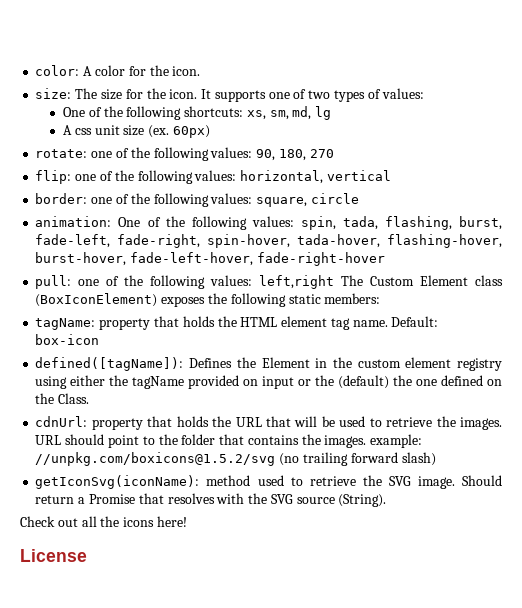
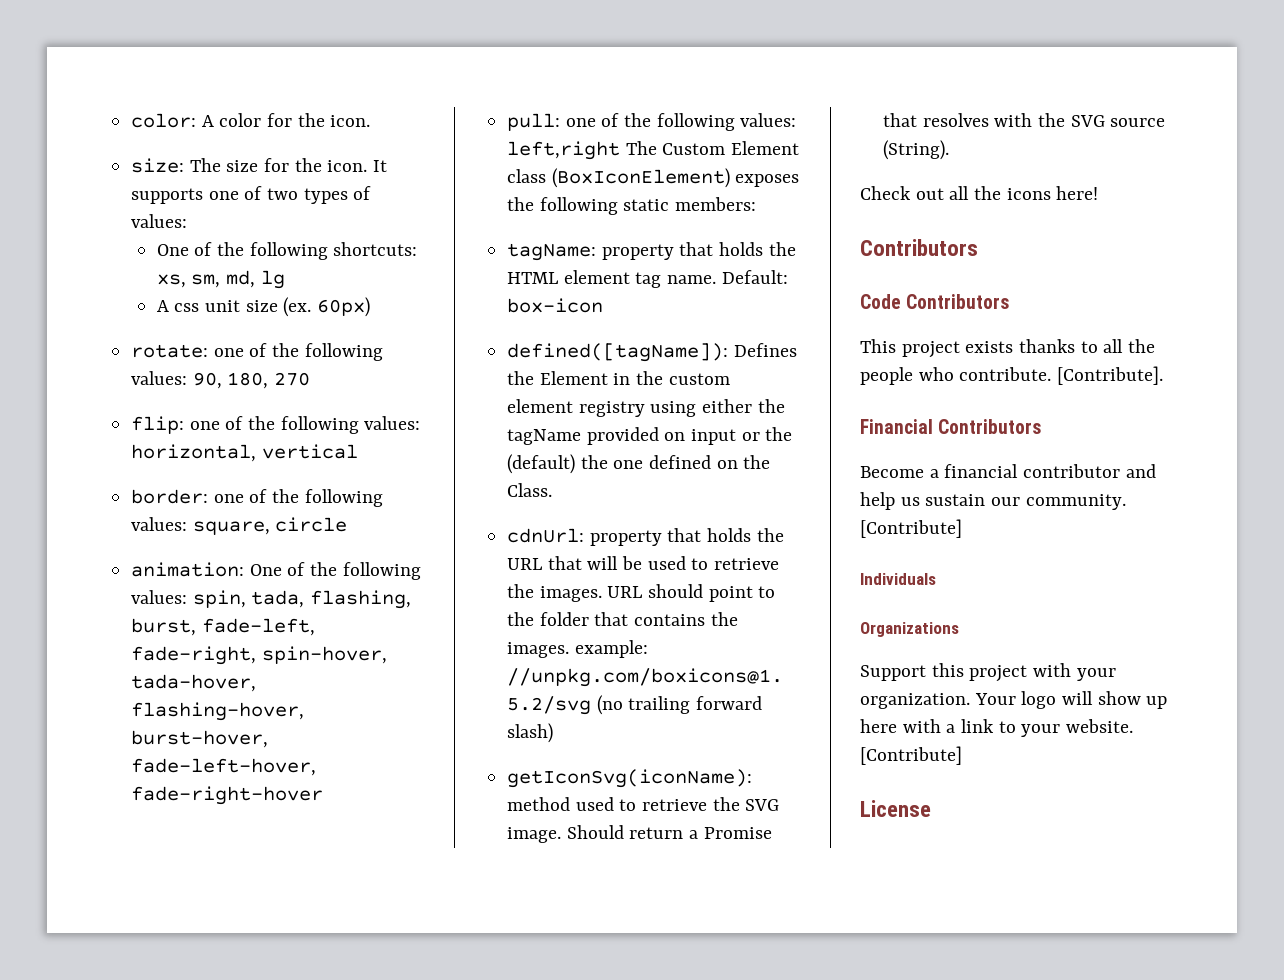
  Check out all the icons here!
+ Contributors
+ Code Contributors
+ This project exists thanks to all the people who contribute. [Contribute].
+ Financial Contributors
+ Become a financial contributor and help us sustain our community. [Contribute]
+ Individuals
+ Organizations
+ Support this project with your organization. Your logo will show up here with a link to your website. [Contribute]

